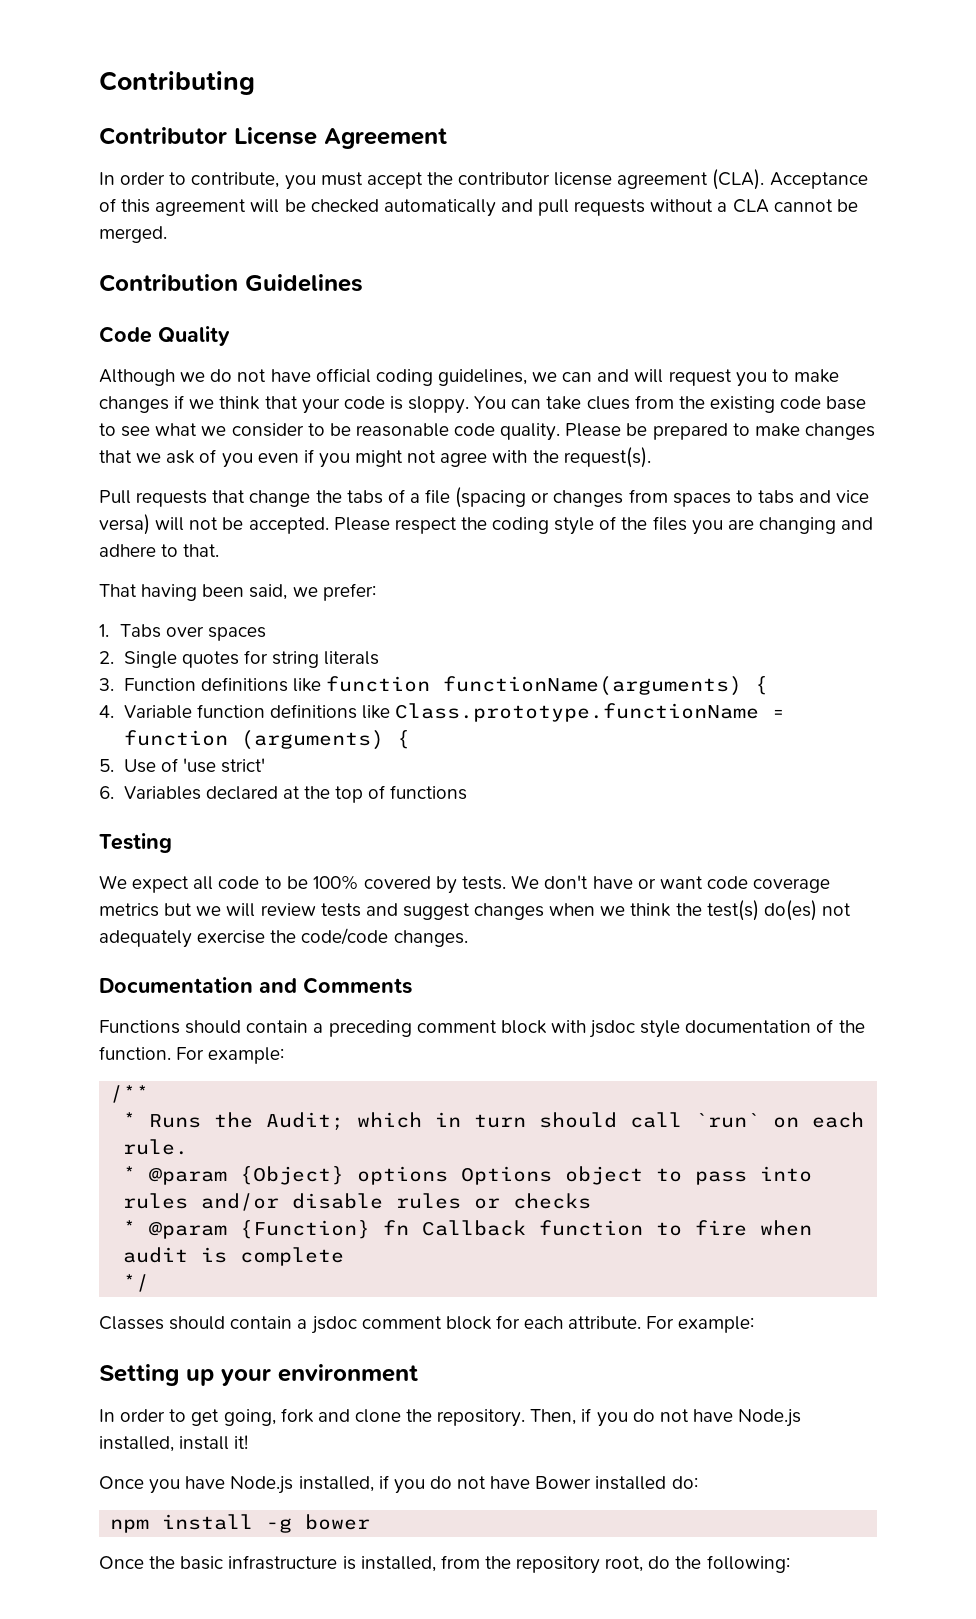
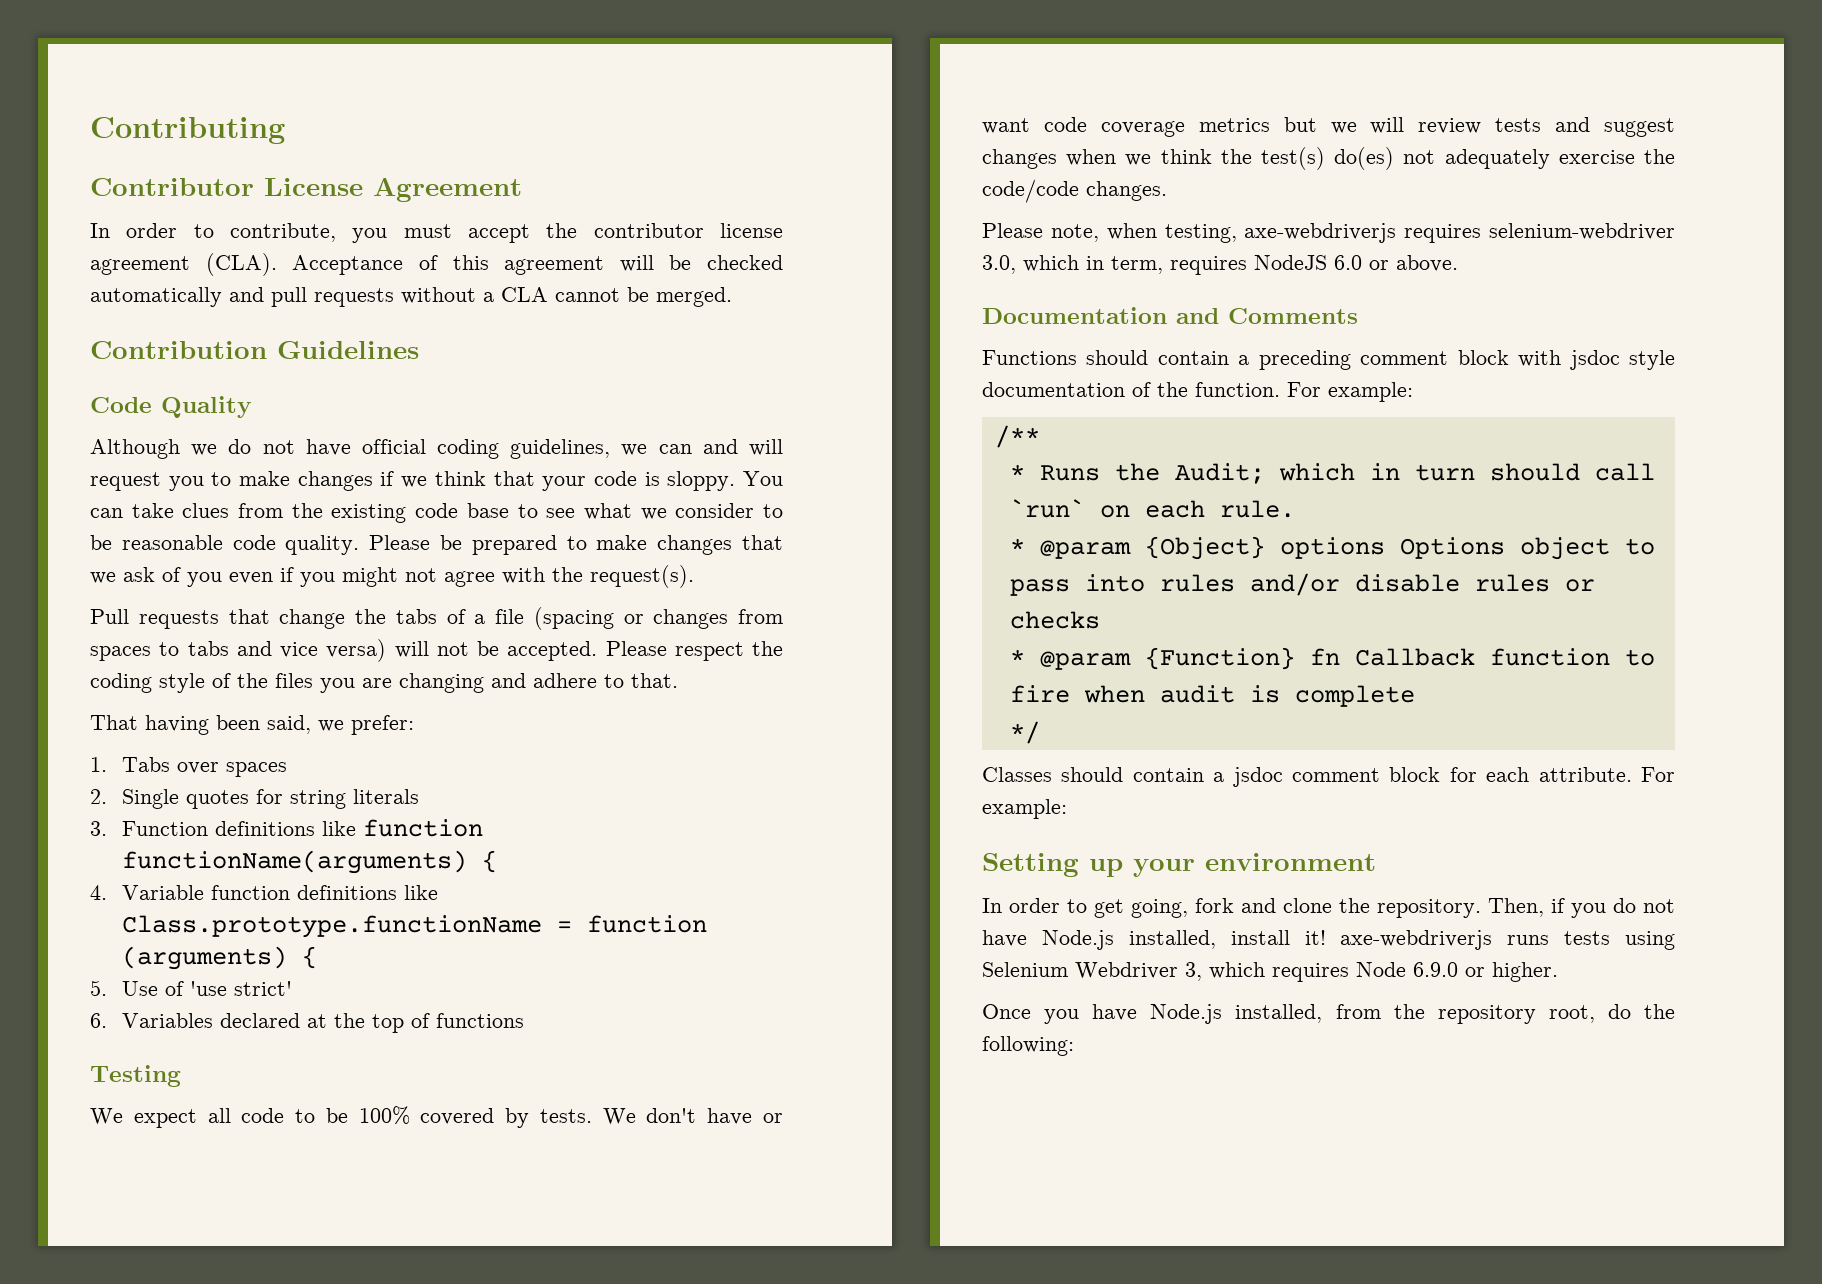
+ Please note, when testing, axe-webdriverjs requires selenium-webdriver 3.0, which in term, requires NodeJS 6.0 or above.
- Then, if you do not have Node.js installed, install it!
+ Then, if you do not have Node.js installed, install it! axe-webdriverjs runs tests using Selenium Webdriver 3, which requires Node 6.9.0 or higher.
- Once you have Node.js installed, if you do not have Bower installed do:
- npm install -g bower
- Once the basic infrastructure is installed, from the repository root, do the following:
+ Once you have Node.js installed, from the repository root, do the following:

